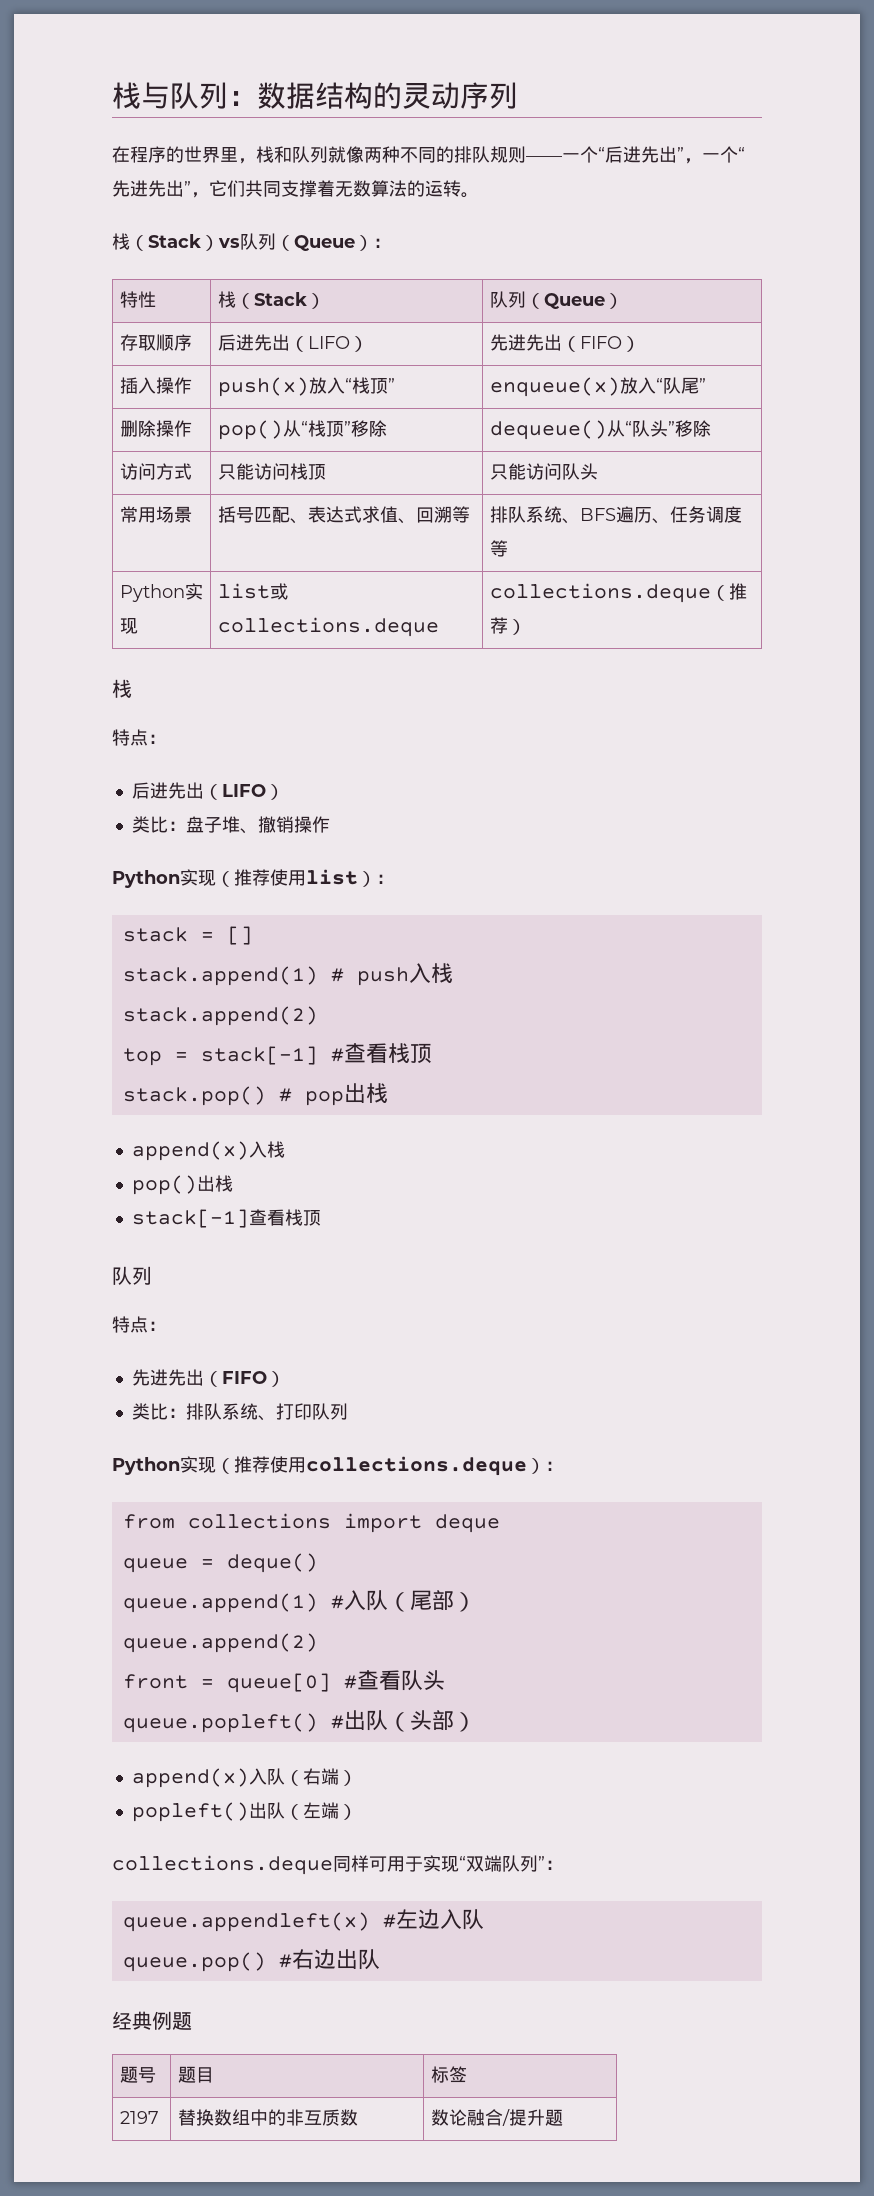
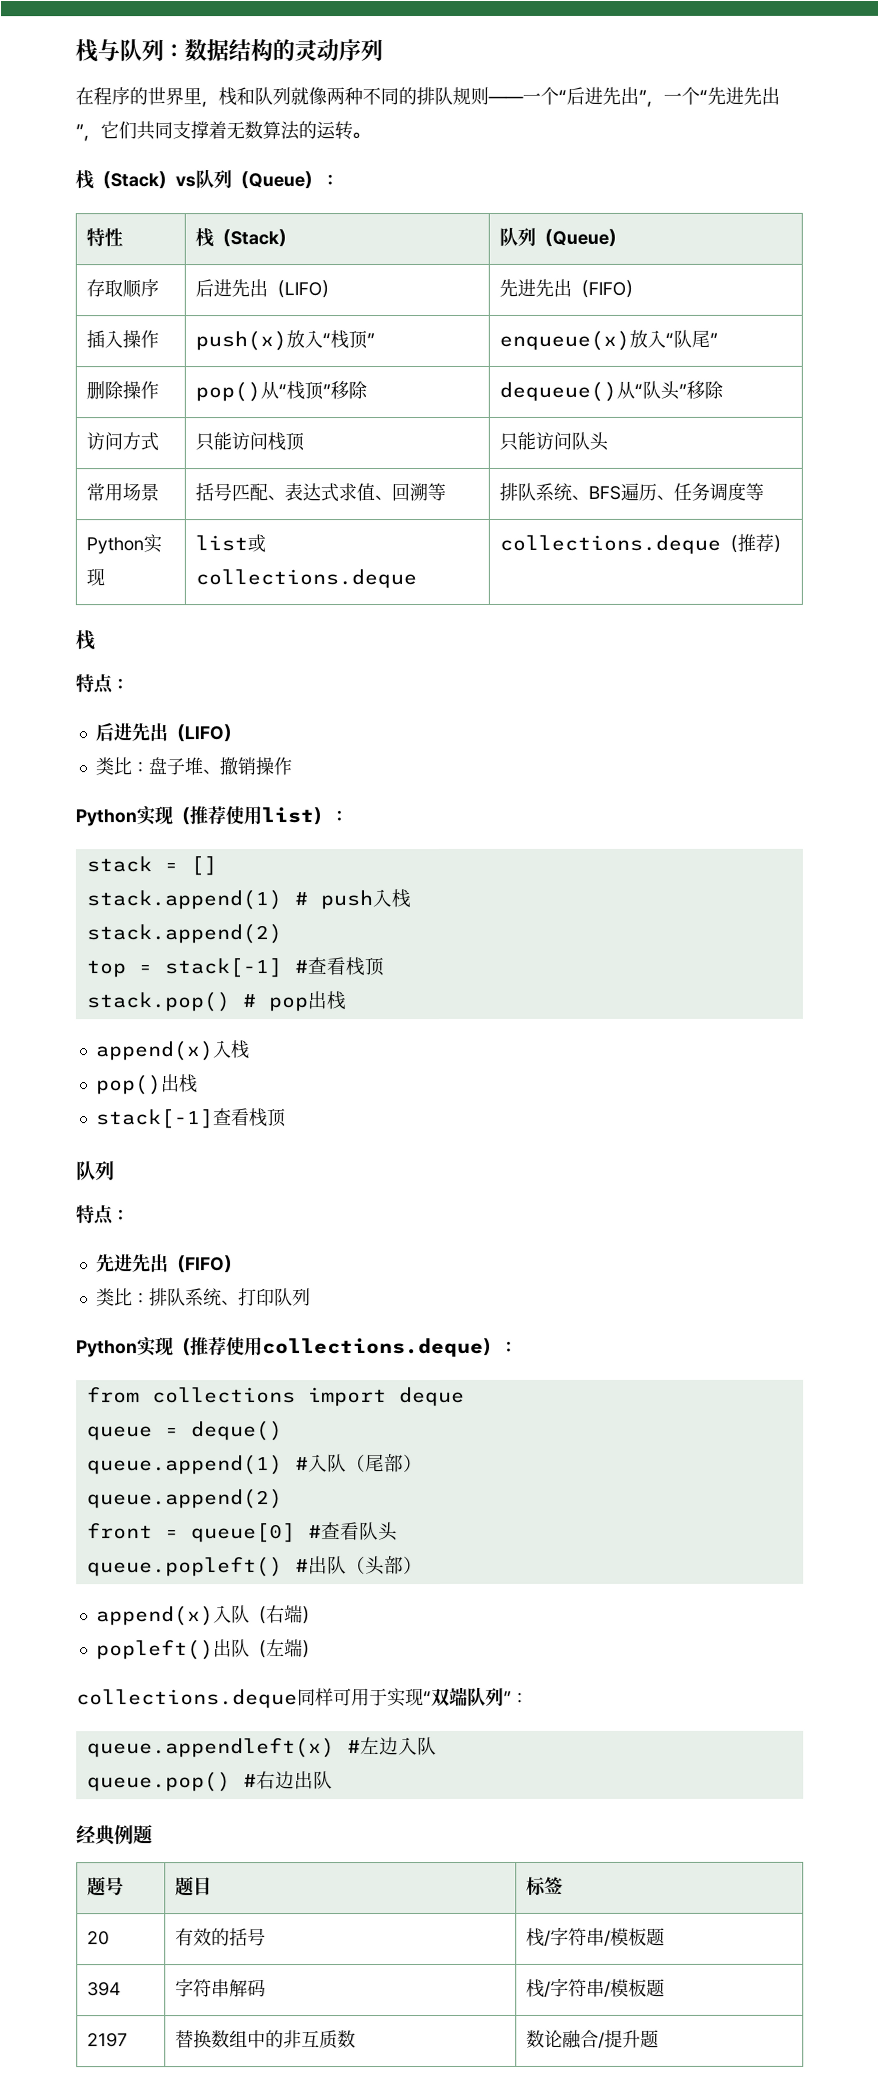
+ 20 | 有效的括号 | 栈/字符串/模板题
+ 394 | 字符串解码 | 栈/字符串/模板题

